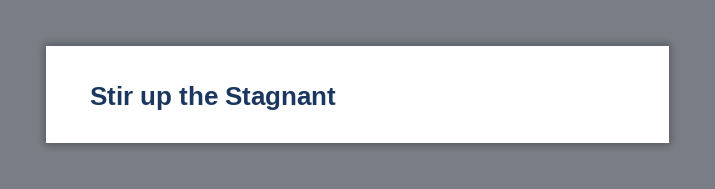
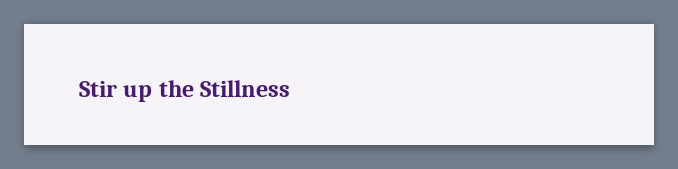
- Stir up the Stagnant
+ Stir up the Stillness

